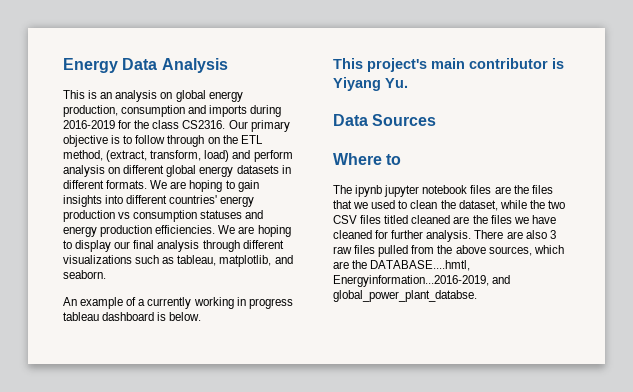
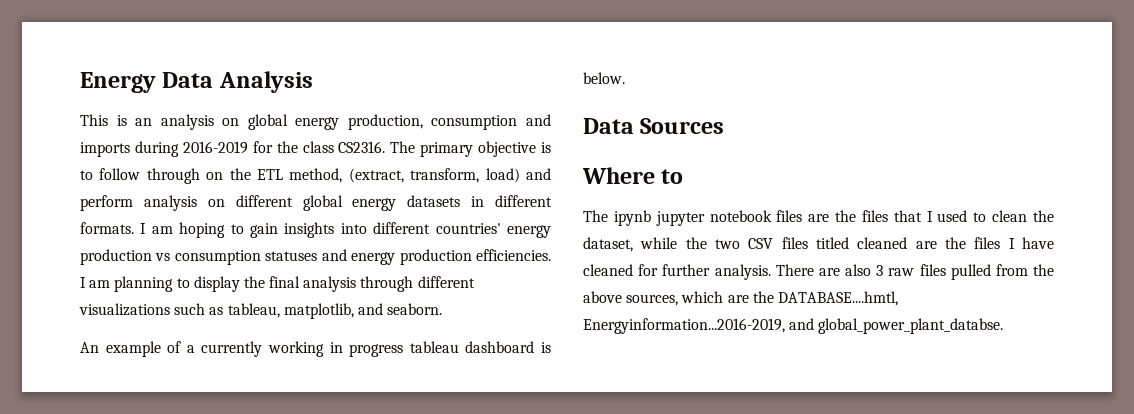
- Our primary objective is to follow through on the ETL method, (extract, transform, load) and perform analysis on different global energy datasets in different formats.
+ The primary objective is to follow through on the ETL method, (extract, transform, load) and perform analysis on different global energy datasets in different formats.
- We are hoping to gain insights into different countries' energy production vs consumption statuses and energy production efficiencies.
+ I am hoping to gain insights into different countries' energy production vs consumption statuses and energy production efficiencies.
- We are hoping to display our final analysis through different visualizations such as tableau, matplotlib, and seaborn.
+ I am planning to display the final analysis through different visualizations such as tableau, matplotlib, and seaborn.
- This project's main contributor is Yiyang Yu.
- The ipynb jupyter notebook files are the files that we used to clean the dataset, while the two CSV files titled cleaned are the files we have cleaned for further analysis.
+ The ipynb jupyter notebook files are the files that I used to clean the dataset, while the two CSV files titled cleaned are the files I have cleaned for further analysis.

